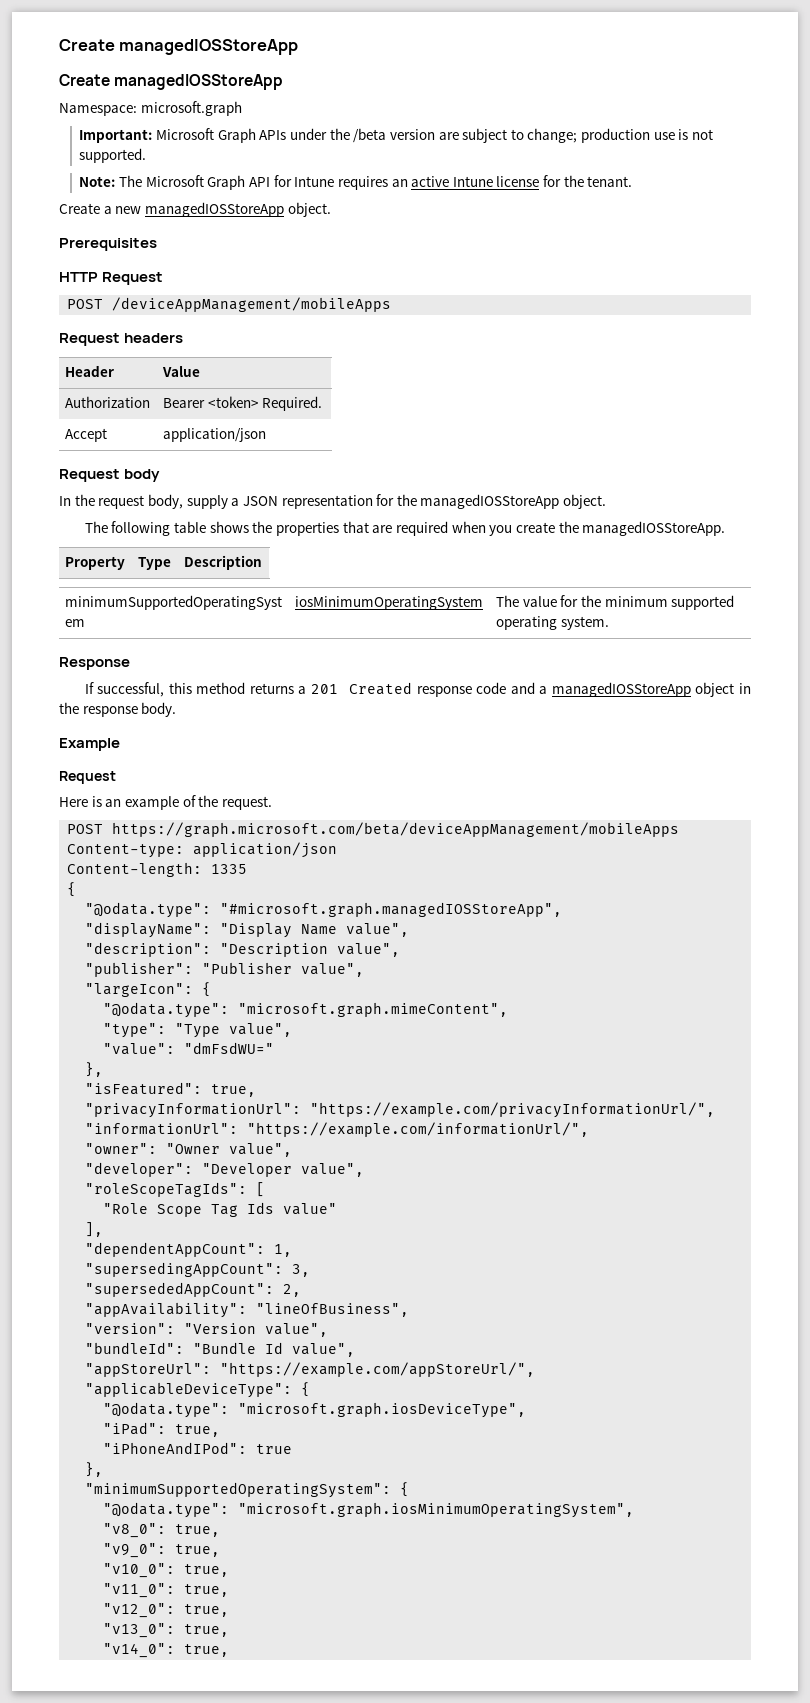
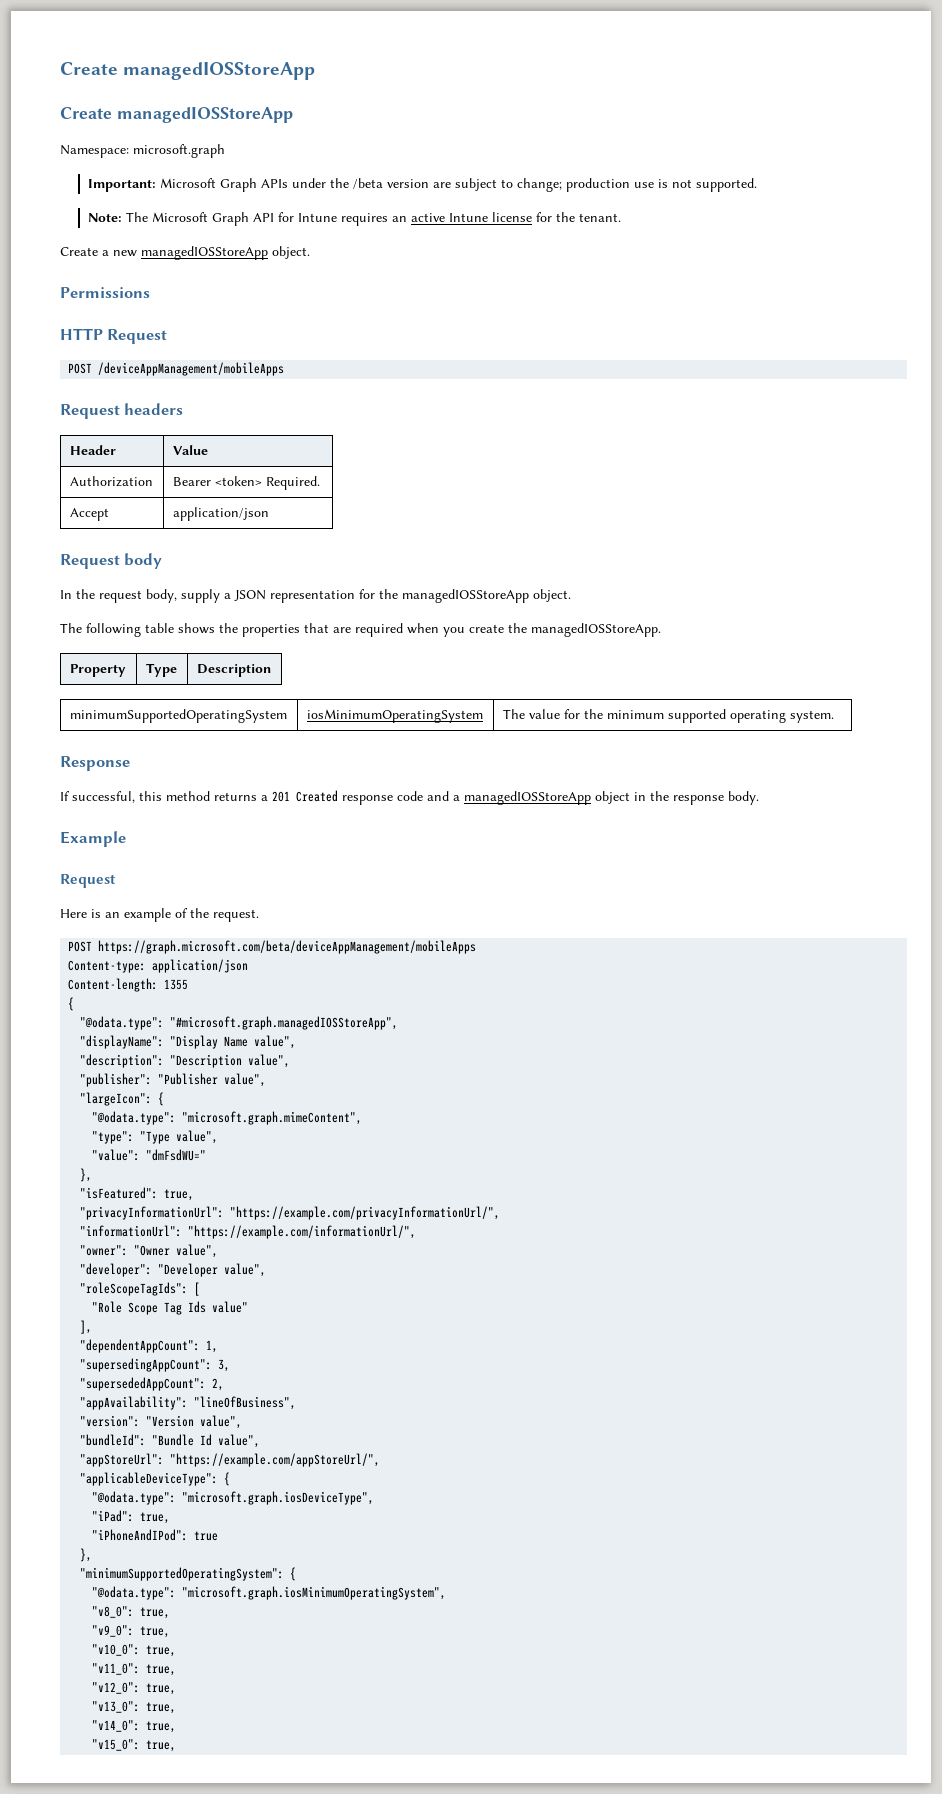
- Prerequisites
+ Permissions
- Content-length: 1335
+ Content-length: 1355
+ "v15_0": true,

